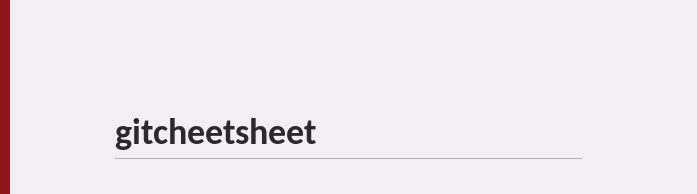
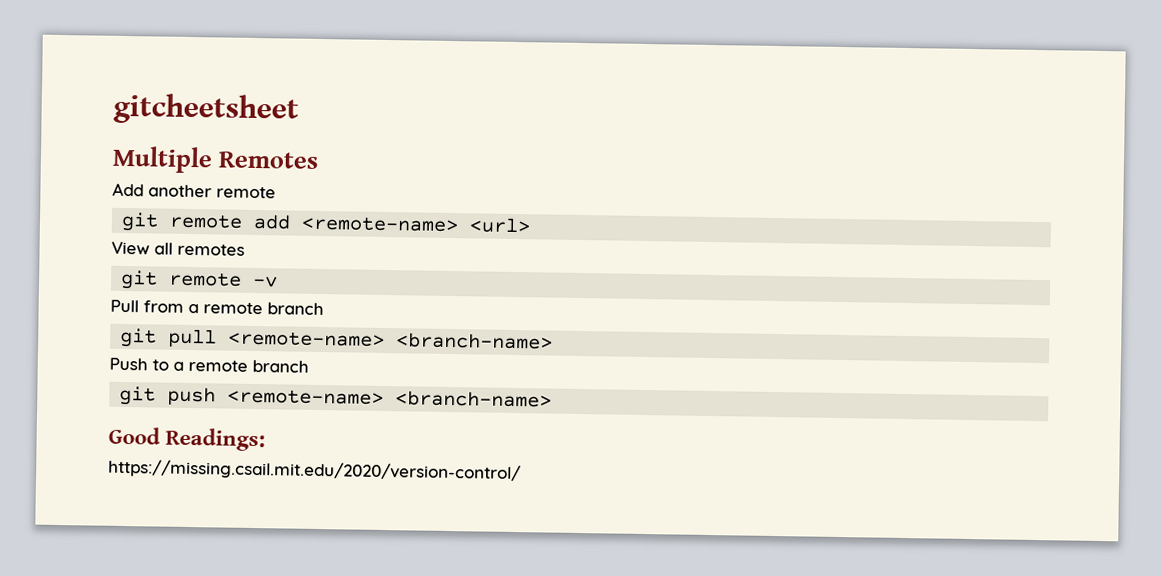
+ Multiple Remotes
+ Add another remote
+ git remote add <remote-name> <url>
+ View all remotes
+ git remote -v
+ Pull from a remote branch
+ git pull <remote-name> <branch-name>
+ Push to a remote branch
+ git push <remote-name> <branch-name>
+ Good Readings:
+ https://missing.csail.mit.edu/2020/version-control/

